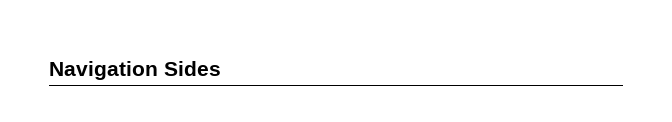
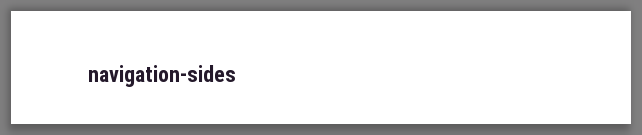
- Navigation Sides
+ navigation-sides

